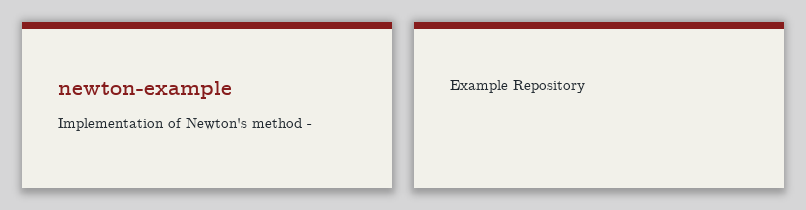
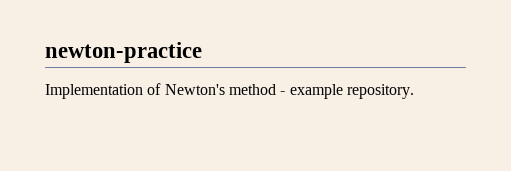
- newton-example
+ newton-practice
- Implementation of Newton's method - Example Repository
+ Implementation of Newton's method - example repository.

